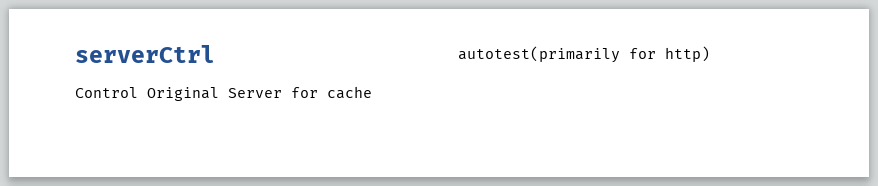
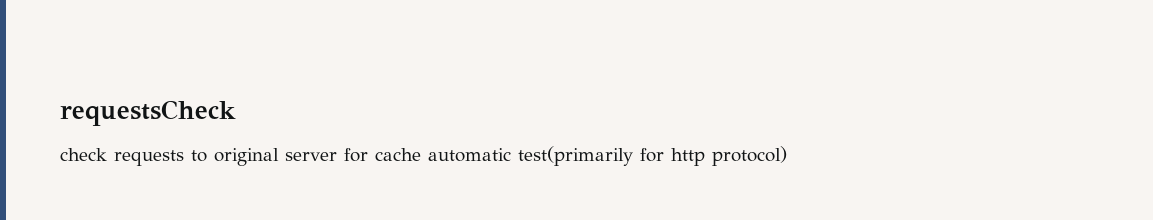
- serverCtrl
- Control Original Server for cache autotest(primarily for http)
+ requestsCheck
+ check requests to original server for cache automatic test(primarily for http protocol)

